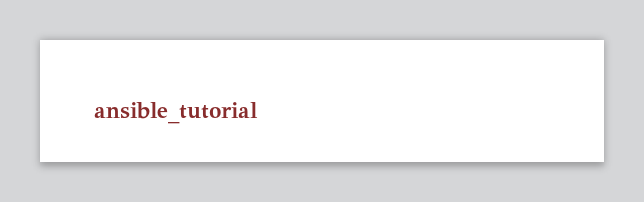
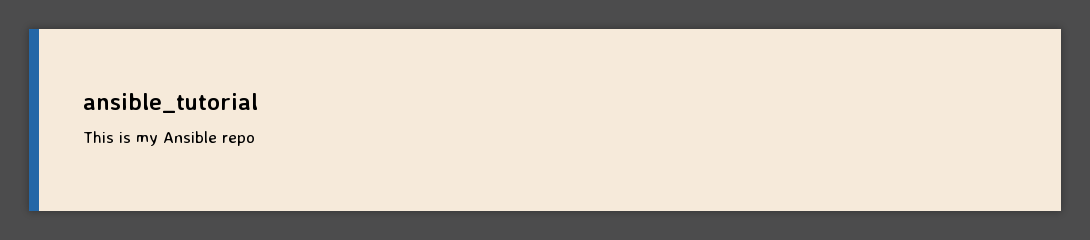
+ This is my Ansible repo

